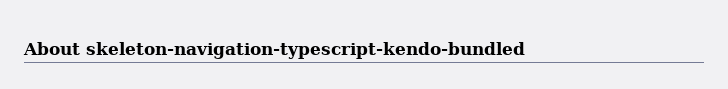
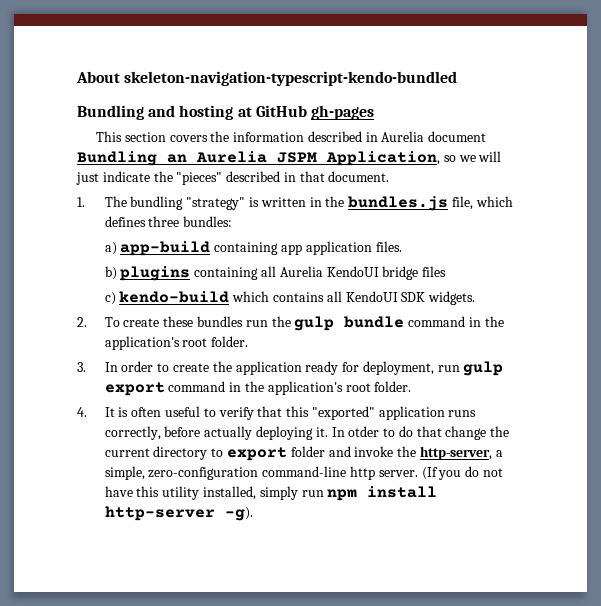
+ Bundling and hosting at GitHub gh-pages
+ This section covers the information described in Aurelia document Bundling an Aurelia JSPM Application, so we will just indicate the "pieces" described in that document.
+ 1. The bundling "strategy" is written in the bundles.js file, which defines three bundles:
+ a) app-build containing app application files.
+ b) plugins containing all Aurelia KendoUI bridge files
+ c) kendo-build which contains all KendoUI SDK widgets.
+ 2. To create these bundles run the gulp bundle command in the application's root folder.
+ 3. In order to create the application ready for deployment, run gulp export command in the application's root folder.
+ 4. It is often useful to verify that this "exported" application runs correctly, before actually deploying it. In otder to do that change the current directory to export folder and invoke the http-server, a simple, zero-configuration command-line http server. (If you do not have this utility installed, simply run npm install http-server -g).

